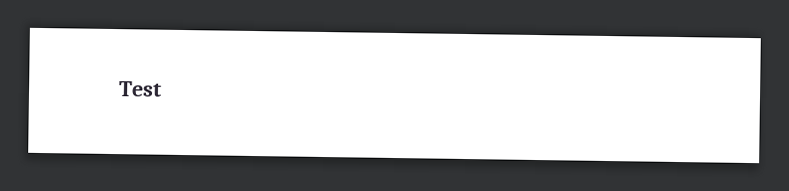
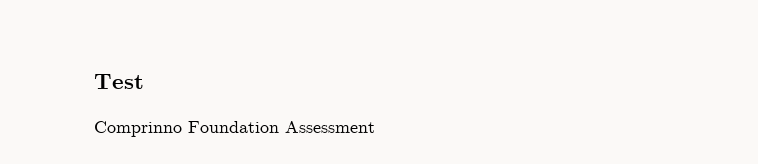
+ Comprinno Foundation Assessment

